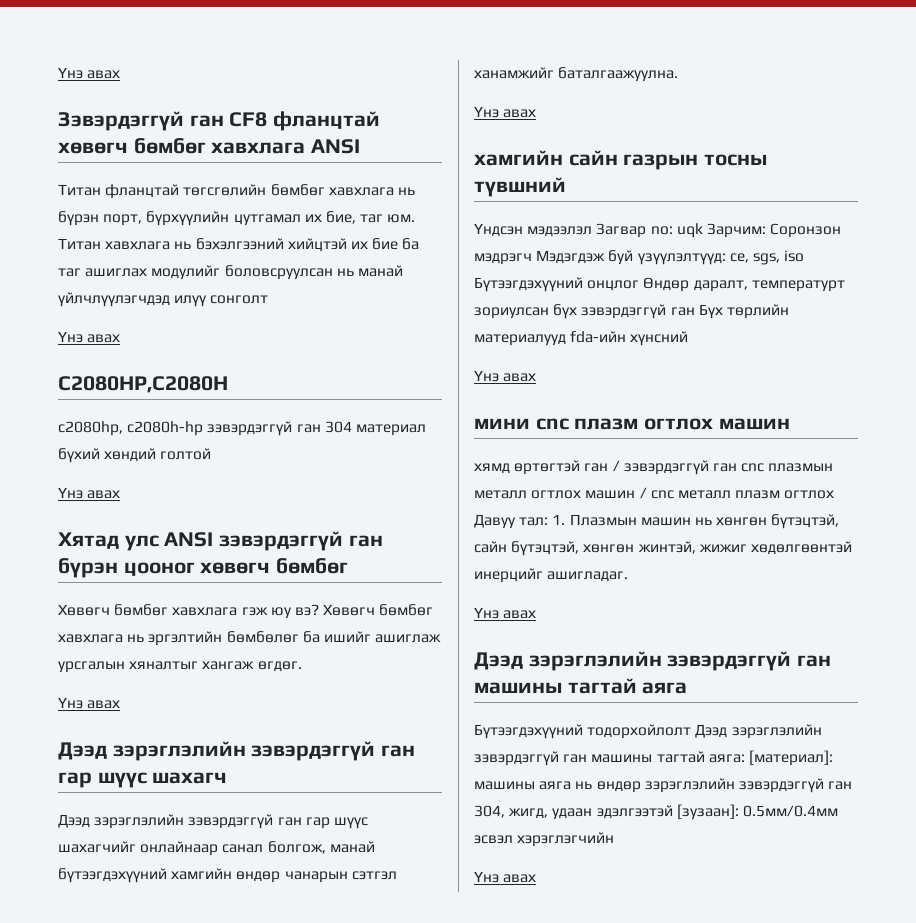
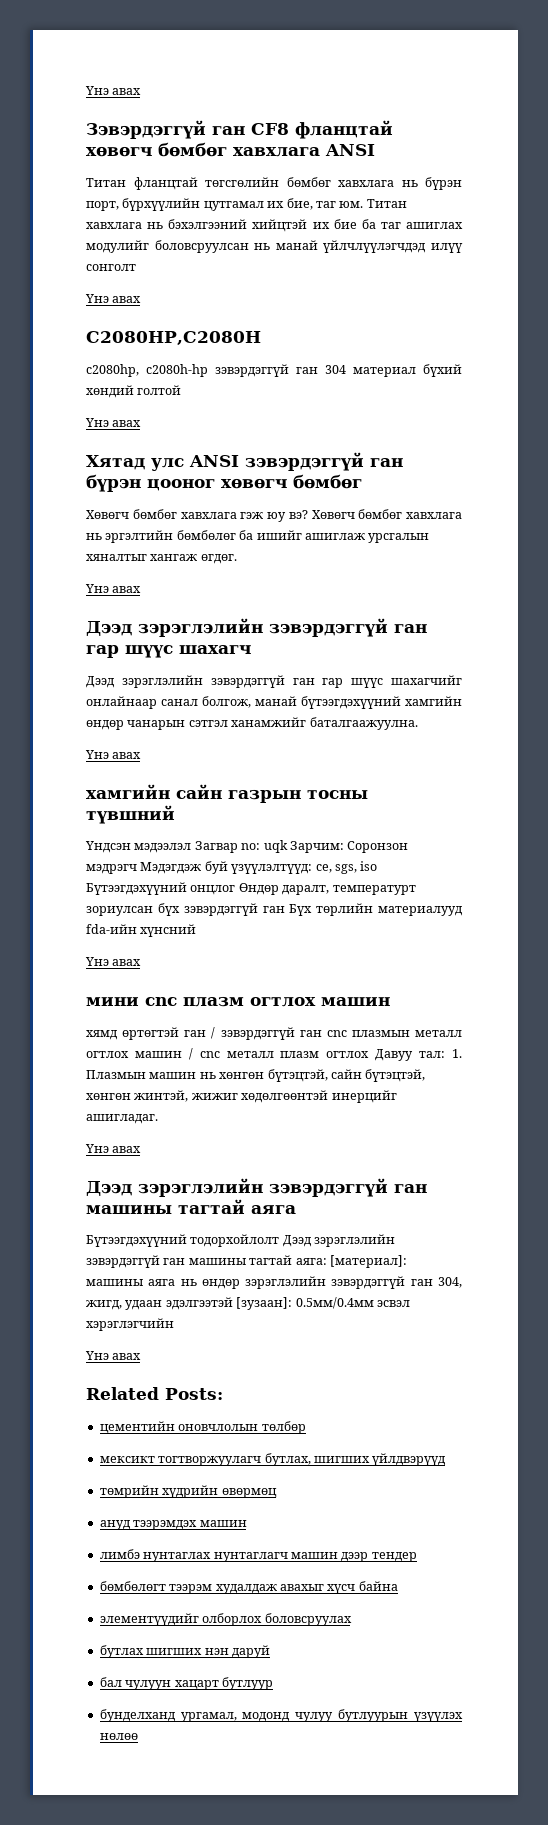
+ Related Posts:
+ цементийн оновчлолын төлбөр
+ мексикт тогтворжуулагч бутлах, шигших үйлдвэрүүд
+ төмрийн хүдрийн өвөрмөц
+ ануд тээрэмдэх машин
+ лимбэ нунтаглах нунтаглагч машин дээр тендер
+ бөмбөлөгт тээрэм худалдаж авахыг хүсч байна
+ элементүүдийг олборлох боловсруулах
+ бутлах шигших нэн даруй
+ бал чулуун хацарт бутлуур
+ бунделханд ургамал, модонд чулуу бутлуурын үзүүлэх нөлөө

